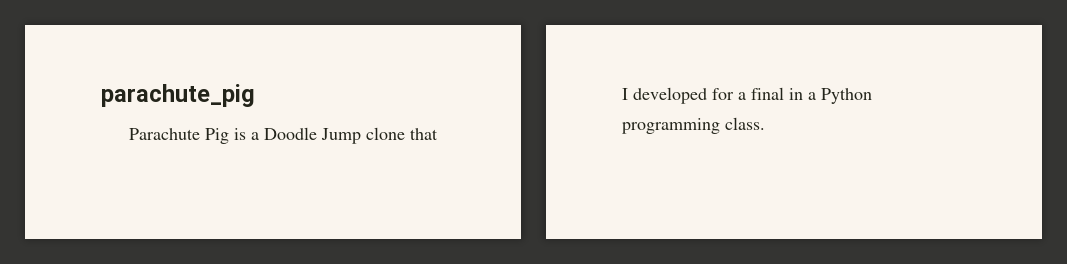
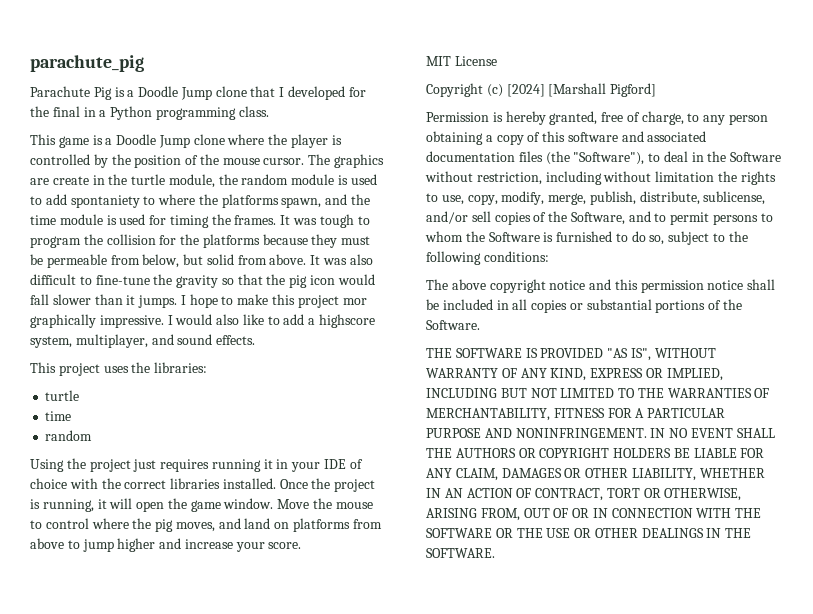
- Parachute Pig is a Doodle Jump clone that I developed for a final in a Python programming class.
+ Parachute Pig is a Doodle Jump clone that I developed for the final in a Python programming class.
+ This game is a Doodle Jump clone where the player is controlled by the position of the mouse cursor. The graphics are create in the turtle module, the random module is used to add spontaniety to where the platforms spawn, and the time module is used for timing the frames. It was tough to program the collision for the platforms because they must be permeable from below, but solid from above. It was also difficult to fine-tune the gravity so that the pig icon would fall slower than it jumps. I hope to make this project mor graphically impressive. I would also like to add a highscore system, multiplayer, and sound effects.
+ This project uses the libraries:
+ turtle
+ time
+ random
+ Using the project just requires running it in your IDE of choice with the correct libraries installed. Once the project is running, it will open the game window. Move the mouse to control where the pig moves, and land on platforms from above to jump higher and increase your score.
+ MIT License
+ Copyright (c) [2024] [Marshall Pigford]
+ Permission is hereby granted, free of charge, to any person obtaining a copy of this software and associated documentation files (the "Software"), to deal in the Software without restriction, including without limitation the rights to use, copy, modify, merge, publish, distribute, sublicense, and/or sell copies of the Software, and to permit persons to whom the Software is furnished to do so, subject to the following conditions:
+ The above copyright notice and this permission notice shall be included in all copies or substantial portions of the Software.
+ THE SOFTWARE IS PROVIDED "AS IS", WITHOUT WARRANTY OF ANY KIND, EXPRESS OR IMPLIED, INCLUDING BUT NOT LIMITED TO THE WARRANTIES OF MERCHANTABILITY, FITNESS FOR A PARTICULAR PURPOSE AND NONINFRINGEMENT. IN NO EVENT SHALL THE AUTHORS OR COPYRIGHT HOLDERS BE LIABLE FOR ANY CLAIM, DAMAGES OR OTHER LIABILITY, WHETHER IN AN ACTION OF CONTRACT, TORT OR OTHERWISE, ARISING FROM, OUT OF OR IN CONNECTION WITH THE SOFTWARE OR THE USE OR OTHER DEALINGS IN THE SOFTWARE.

